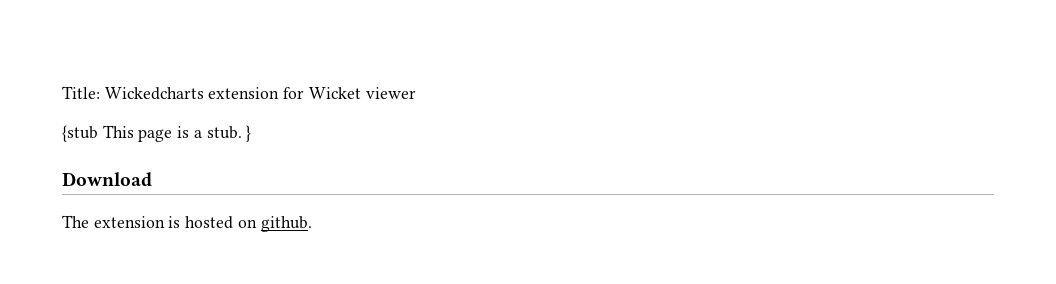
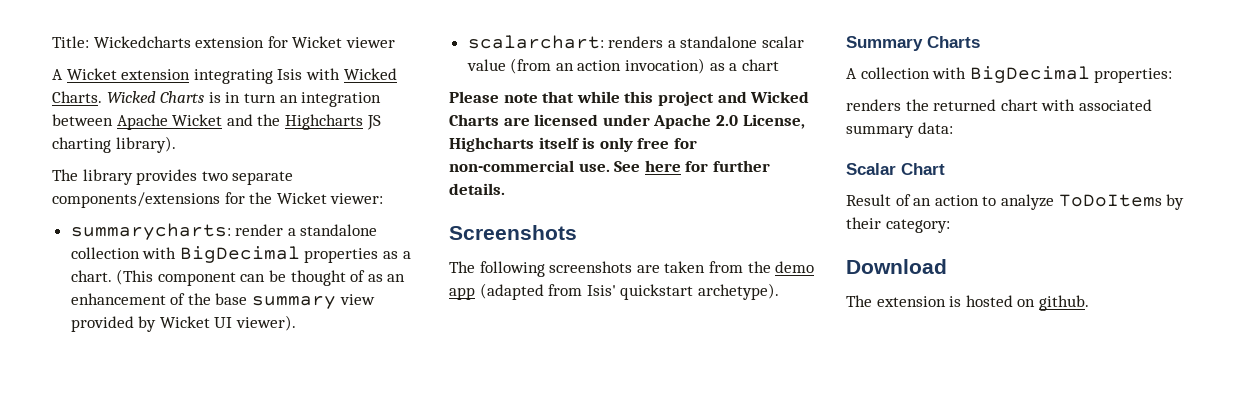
- {stub This page is a stub. }
+ A Wicket extension integrating Isis with Wicked Charts. Wicked Charts is in turn an integration between Apache Wicket and the Highcharts JS charting library).
+ The library provides two separate components/extensions for the Wicket viewer:
+ summarycharts: render a standalone collection with BigDecimal properties as a chart. (This component can be thought of as an enhancement of the base summary view provided by Wicket UI viewer).
+ scalarchart: renders a standalone scalar value (from an action invocation) as a chart
+ Please note that while this project and Wicked Charts are licensed under Apache 2.0 License, Highcharts itself is only free for non-commercial use. See here for further details.
+ Screenshots
+ The following screenshots are taken from the demo app (adapted from Isis' quickstart archetype).
+ Summary Charts
+ A collection with BigDecimal properties:
+ renders the returned chart with associated summary data:
+ Scalar Chart
+ Result of an action to analyze ToDoItems by their category:

